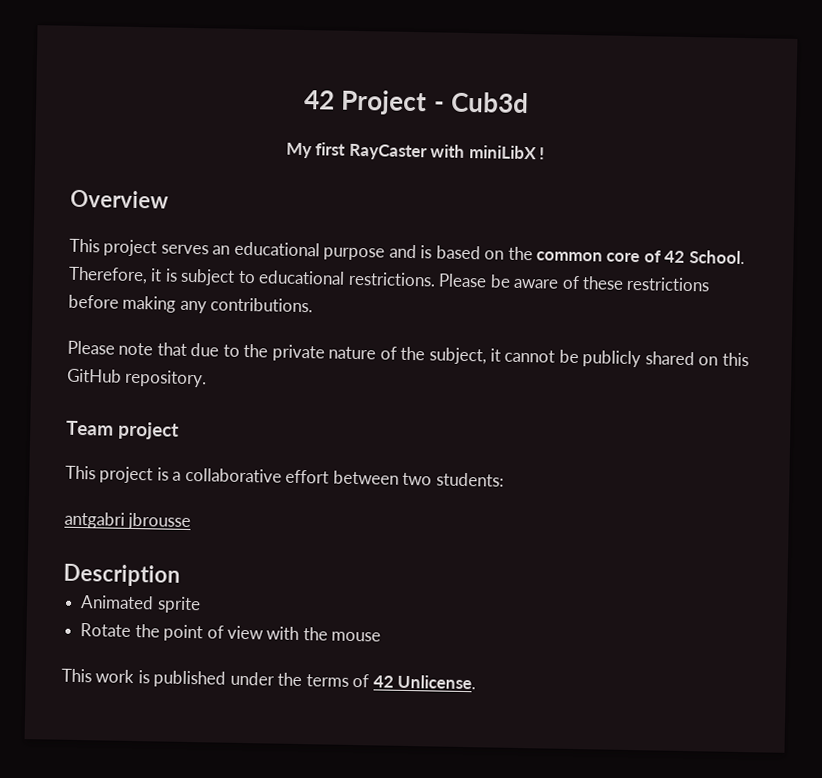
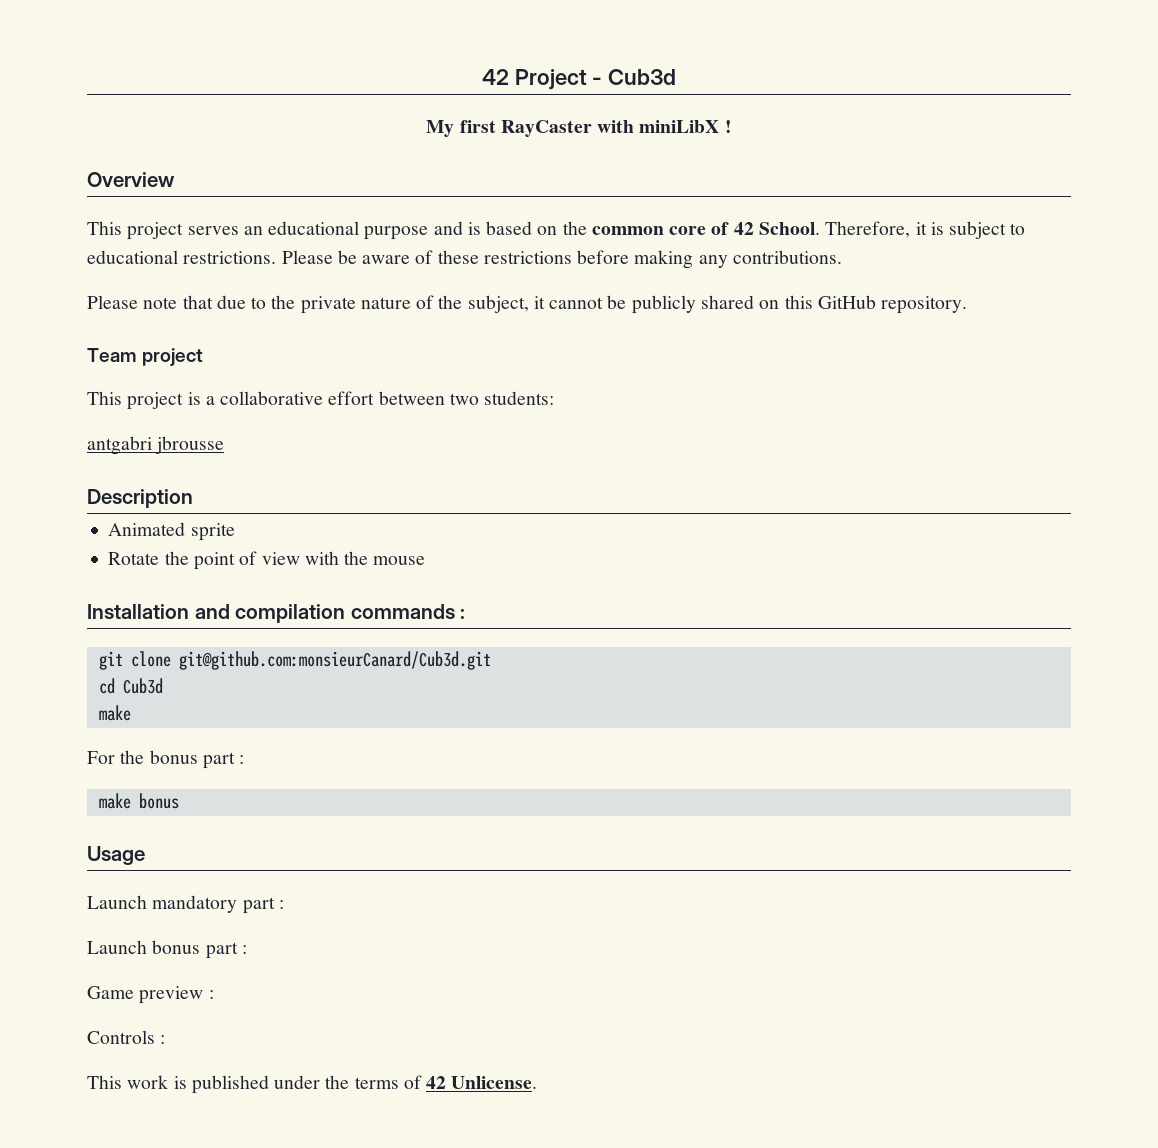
+ Installation and compilation commands :
+ git clone git@github.com:monsieurCanard/Cub3d.git
+ cd Cub3d
+ make
+ For the bonus part :
+ make bonus
+ Usage
+ Launch mandatory part :
+ Launch bonus part :
+ Game preview :
+ Controls :

